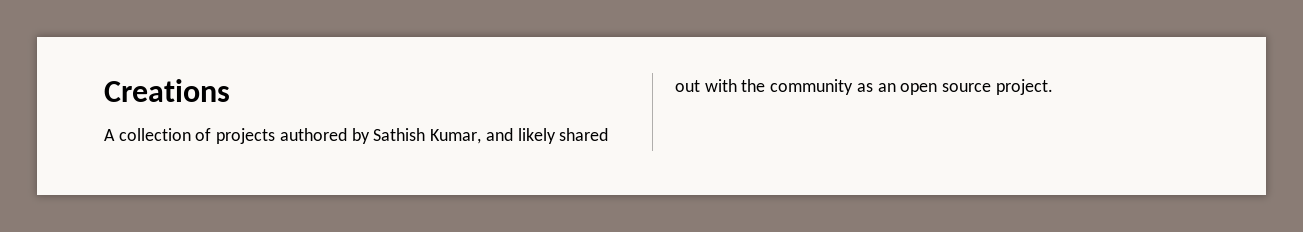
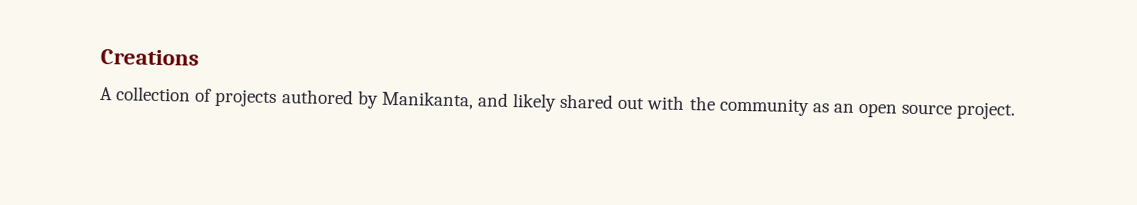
- A collection of projects authored by Sathish Kumar, and likely shared out with the community as an open source project.
+ A collection of projects authored by Manikanta, and likely shared out with the community as an open source project.

